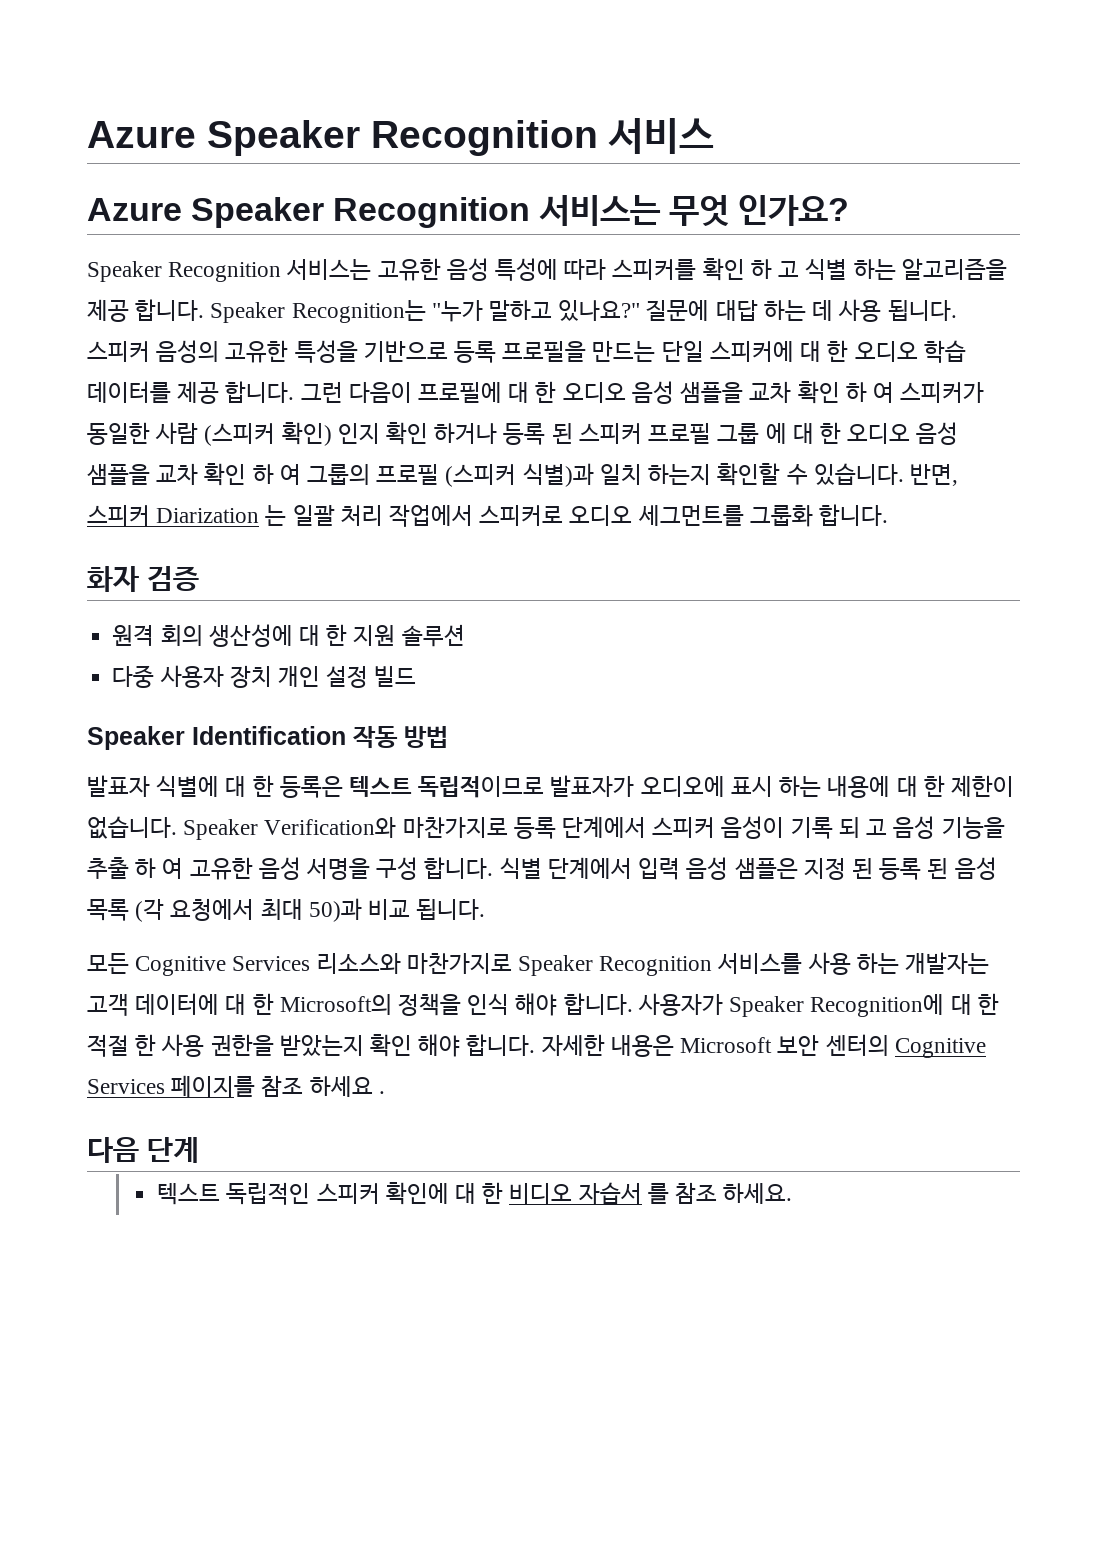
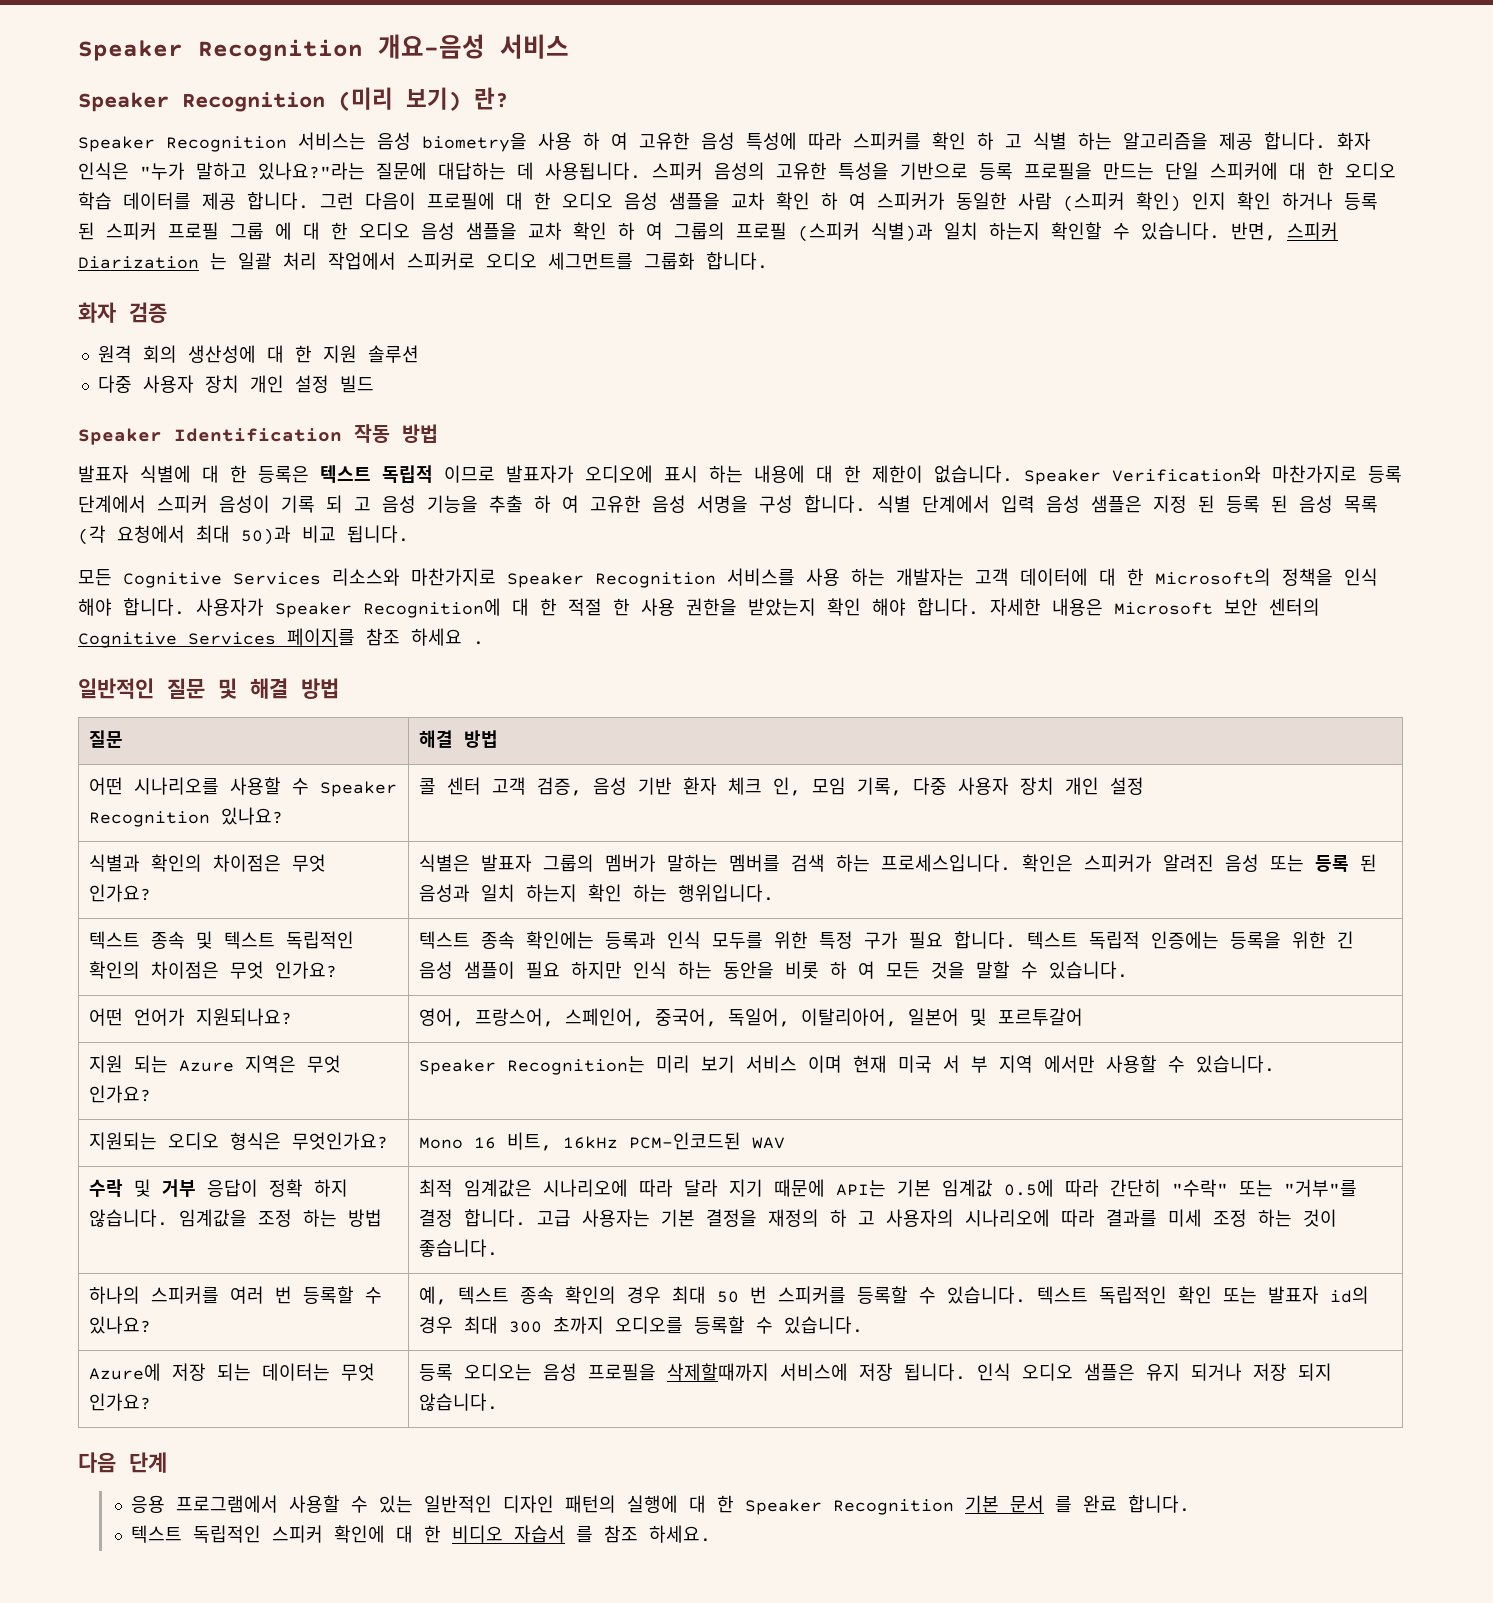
- Azure Speaker Recognition 서비스
+ Speaker Recognition 개요-음성 서비스
- Azure Speaker Recognition 서비스는 무엇 인가요?
- Speaker Recognition 서비스는 고유한 음성 특성에 따라 스피커를 확인 하 고 식별 하는 알고리즘을 제공 합니다.
+ Speaker Recognition (미리 보기) 란?
+ Speaker Recognition 서비스는 음성 biometry을 사용 하 여 고유한 음성 특성에 따라 스피커를 확인 하 고 식별 하는 알고리즘을 제공 합니다.
- Speaker Recognition는 "누가 말하고 있나요?" 질문에 대답 하는 데 사용 됩니다.
+ 화자 인식은 "누가 말하고 있나요?"라는 질문에 대답하는 데 사용됩니다.
- 발표자 식별에 대 한 등록은 텍스트 독립적이므로 발표자가 오디오에 표시 하는 내용에 대 한 제한이 없습니다.
+ 발표자 식별에 대 한 등록은 텍스트 독립적 이므로 발표자가 오디오에 표시 하는 내용에 대 한 제한이 없습니다.
+ 일반적인 질문 및 해결 방법
+ 질문 | 해결 방법
+ 어떤 시나리오를 사용할 수 Speaker Recognition 있나요? | 콜 센터 고객 검증, 음성 기반 환자 체크 인, 모임 기록, 다중 사용자 장치 개인 설정
+ 식별과 확인의 차이점은 무엇 인가요? | 식별은 발표자 그룹의 멤버가 말하는 멤버를 검색 하는 프로세스입니다. 확인은 스피커가 알려진 음성 또는 등록 된 음성과 일치 하는지 확인 하는 행위입니다.
+ 텍스트 종속 및 텍스트 독립적인 확인의 차이점은 무엇 인가요? | 텍스트 종속 확인에는 등록과 인식 모두를 위한 특정 구가 필요 합니다. 텍스트 독립적 인증에는 등록을 위한 긴 음성 샘플이 필요 하지만 인식 하는 동안을 비롯 하 여 모든 것을 말할 수 있습니다.
+ 어떤 언어가 지원되나요? | 영어, 프랑스어, 스페인어, 중국어, 독일어, 이탈리아어, 일본어 및 포르투갈어
+ 지원 되는 Azure 지역은 무엇 인가요? | Speaker Recognition는 미리 보기 서비스 이며 현재 미국 서 부 지역 에서만 사용할 수 있습니다.
+ 지원되는 오디오 형식은 무엇인가요? | Mono 16 비트, 16kHz PCM-인코드된 WAV
+ 수락 및 거부 응답이 정확 하지 않습니다. 임계값을 조정 하는 방법 | 최적 임계값은 시나리오에 따라 달라 지기 때문에 API는 기본 임계값 0.5에 따라 간단히 "수락" 또는 "거부"를 결정 합니다. 고급 사용자는 기본 결정을 재정의 하 고 사용자의 시나리오에 따라 결과를 미세 조정 하는 것이 좋습니다.
+ 하나의 스피커를 여러 번 등록할 수 있나요? | 예, 텍스트 종속 확인의 경우 최대 50 번 스피커를 등록할 수 있습니다. 텍스트 독립적인 확인 또는 발표자 id의 경우 최대 300 초까지 오디오를 등록할 수 있습니다.
+ Azure에 저장 되는 데이터는 무엇 인가요? | 등록 오디오는 음성 프로필을 삭제할때까지 서비스에 저장 됩니다. 인식 오디오 샘플은 유지 되거나 저장 되지 않습니다.
  다음 단계
+ 응용 프로그램에서 사용할 수 있는 일반적인 디자인 패턴의 실행에 대 한 Speaker Recognition 기본 문서 를 완료 합니다.

